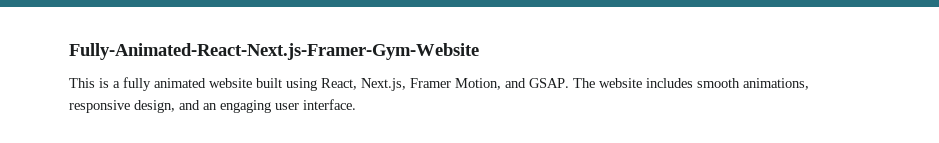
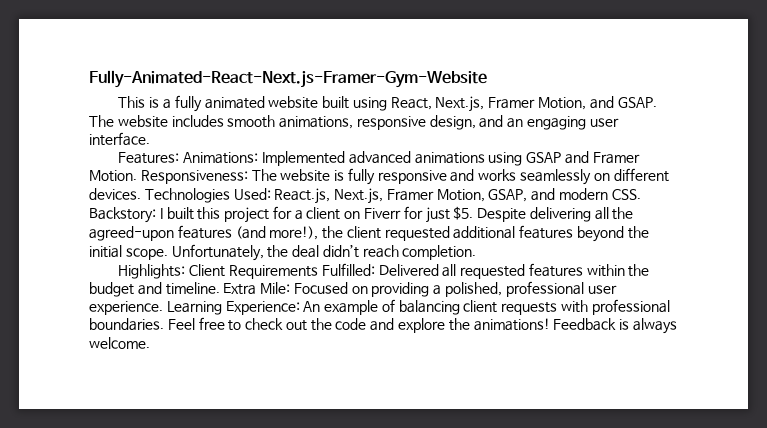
+ Features: Animations: Implemented advanced animations using GSAP and Framer Motion. Responsiveness: The website is fully responsive and works seamlessly on different devices. Technologies Used: React.js, Next.js, Framer Motion, GSAP, and modern CSS. Backstory: I built this project for a client on Fiverr for just $5. Despite delivering all the agreed-upon features (and more!), the client requested additional features beyond the initial scope. Unfortunately, the deal didn’t reach completion.
+ Highlights: Client Requirements Fulfilled: Delivered all requested features within the budget and timeline. Extra Mile: Focused on providing a polished, professional user experience. Learning Experience: An example of balancing client requests with professional boundaries. Feel free to check out the code and explore the animations! Feedback is always welcome.

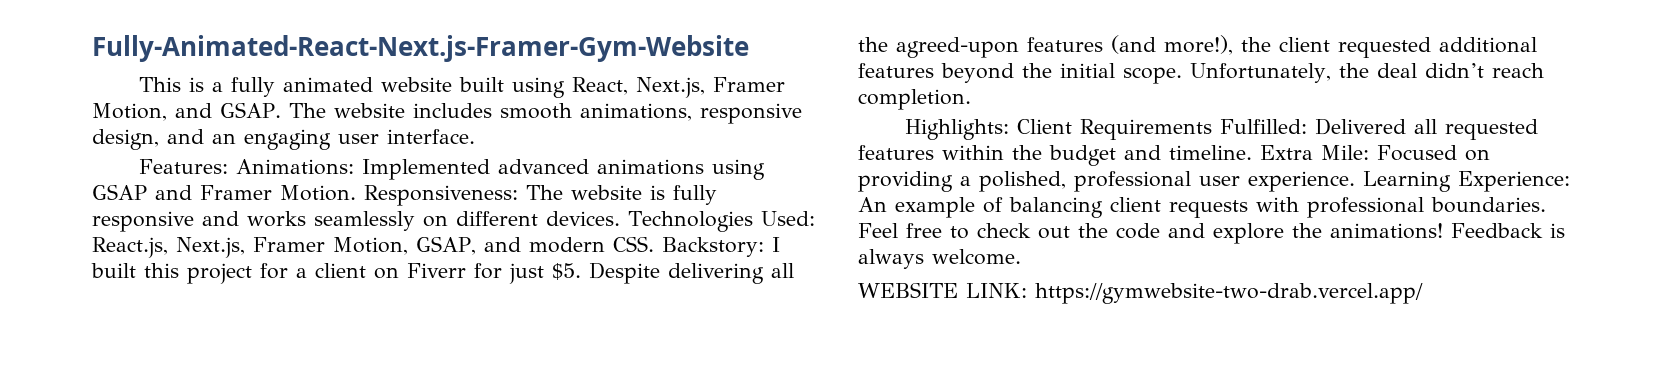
+ WEBSITE LINK: https://gymwebsite-two-drab.vercel.app/

